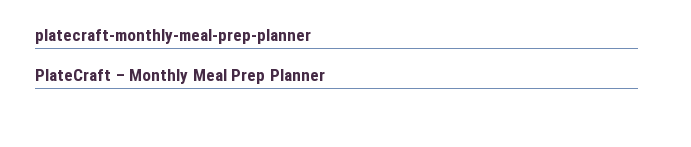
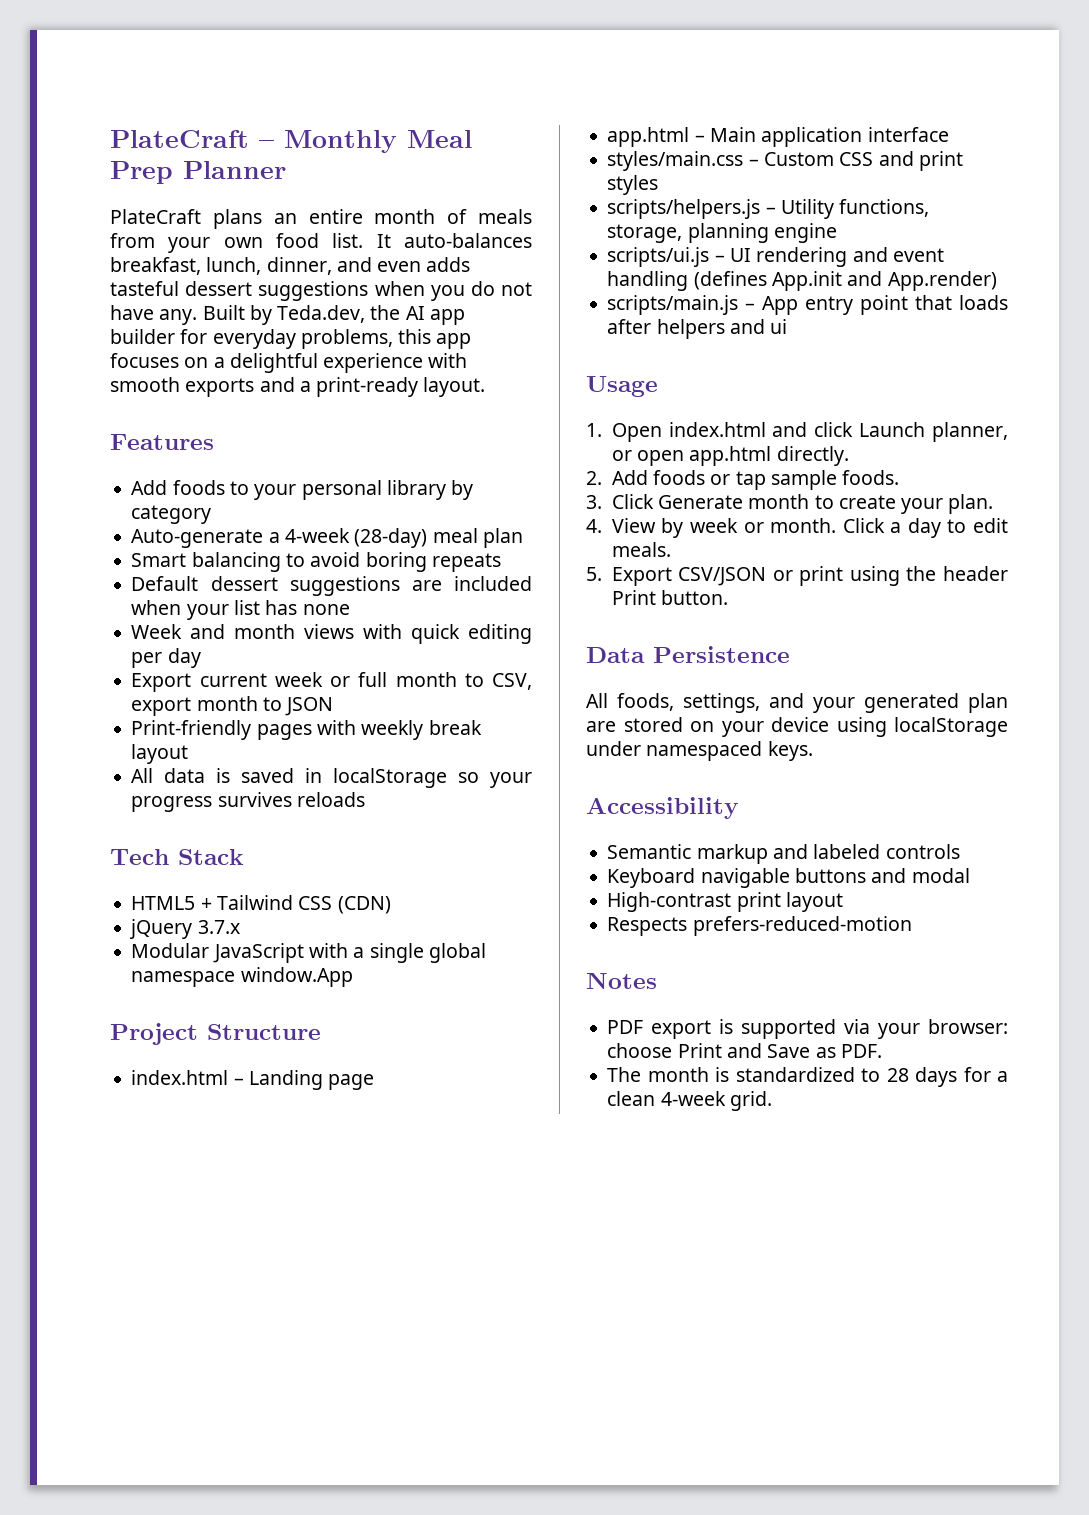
- platecraft-monthly-meal-prep-planner
+ PlateCraft plans an entire month of meals from your own food list. It auto-balances breakfast, lunch, dinner, and even adds tasteful dessert suggestions when you do not have any. Built by Teda.dev, the AI app builder for everyday problems, this app focuses on a delightful experience with smooth exports and a print-ready layout.
+ Features
+ Add foods to your personal library by category
+ Auto-generate a 4-week (28-day) meal plan
+ Smart balancing to avoid boring repeats
+ Default dessert suggestions are included when your list has none
+ Week and month views with quick editing per day
+ Export current week or full month to CSV, export month to JSON
+ Print-friendly pages with weekly break layout
+ All data is saved in localStorage so your progress survives reloads
+ Tech Stack
+ HTML5 + Tailwind CSS (CDN)
+ jQuery 3.7.x
+ Modular JavaScript with a single global namespace window.App
+ Project Structure
+ index.html – Landing page
+ app.html – Main application interface
+ styles/main.css – Custom CSS and print styles
+ scripts/helpers.js – Utility functions, storage, planning engine
+ scripts/ui.js – UI rendering and event handling (defines App.init and App.render)
+ scripts/main.js – App entry point that loads after helpers and ui
+ Usage
+ 1. Open index.html and click Launch planner, or open app.html directly.
+ 2. Add foods or tap sample foods.
+ 3. Click Generate month to create your plan.
+ 4. View by week or month. Click a day to edit meals.
+ 5. Export CSV/JSON or print using the header Print button.
+ Data Persistence
+ All foods, settings, and your generated plan are stored on your device using localStorage under namespaced keys.
+ Accessibility
+ Semantic markup and labeled controls
+ Keyboard navigable buttons and modal
+ High-contrast print layout
+ Respects prefers-reduced-motion
+ Notes
+ PDF export is supported via your browser: choose Print and Save as PDF.
+ The month is standardized to 28 days for a clean 4-week grid.

